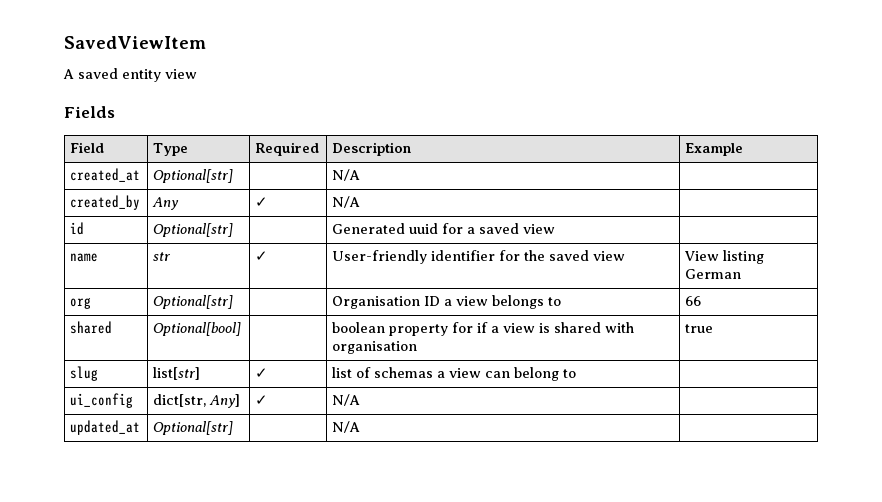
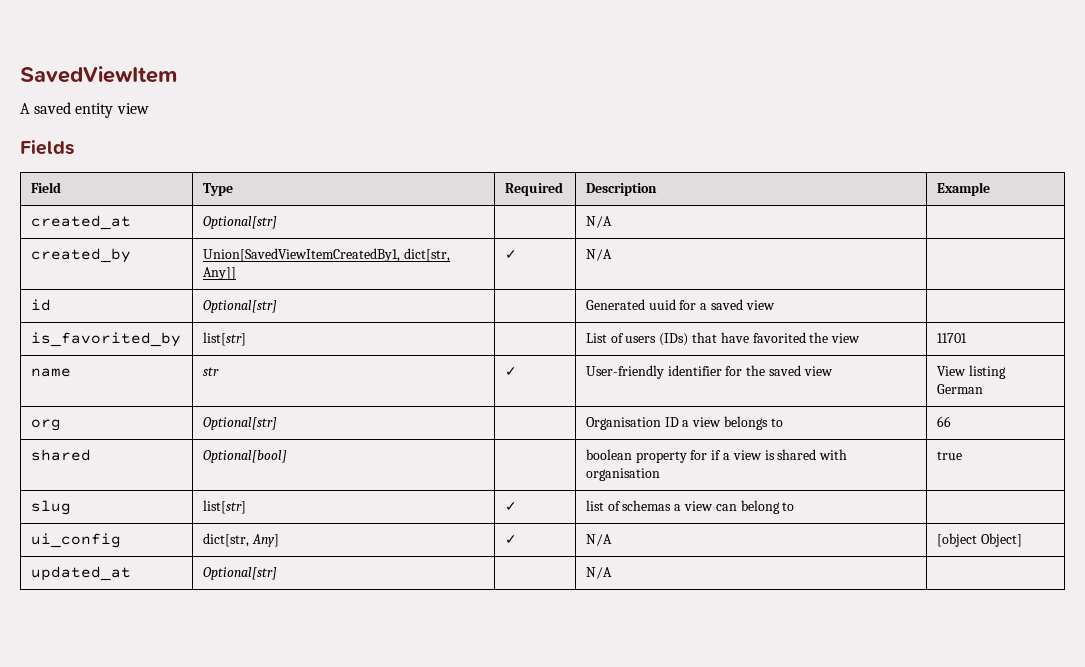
- created_by | Any | ✓ | N/A |
+ created_by | Union[SavedViewItemCreatedBy1, dict[str, Any]] | ✓ | N/A |
+ is_favorited_by | list[str] | | List of users (IDs) that have favorited the view | 11701
- ui_config | dict[str, Any] | ✓ | N/A |
+ ui_config | dict[str, Any] | ✓ | N/A | [object Object]

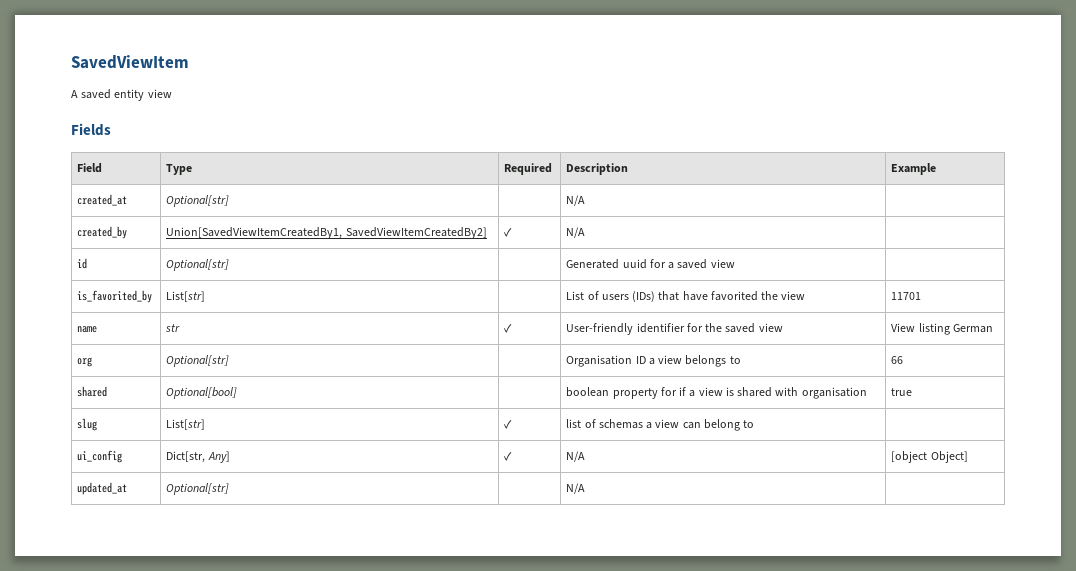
- created_by | Union[SavedViewItemCreatedBy1, dict[str, Any]] | ✓ | N/A |
+ created_by | Union[SavedViewItemCreatedBy1, SavedViewItemCreatedBy2] | ✓ | N/A |
- is_favorited_by | list[str] | | List of users (IDs) that have favorited the view | 11701
+ is_favorited_by | List[str] | | List of users (IDs) that have favorited the view | 11701
- slug | list[str] | ✓ | list of schemas a view can belong to |
+ slug | List[str] | ✓ | list of schemas a view can belong to |
- ui_config | dict[str, Any] | ✓ | N/A | [object Object]
+ ui_config | Dict[str, Any] | ✓ | N/A | [object Object]

